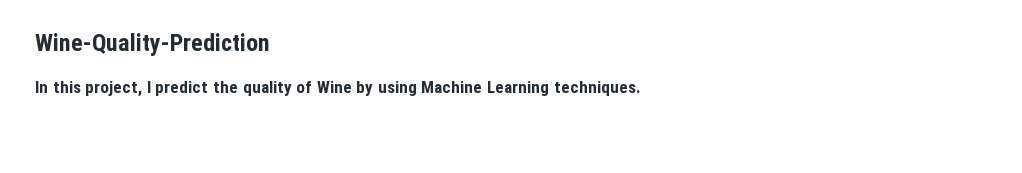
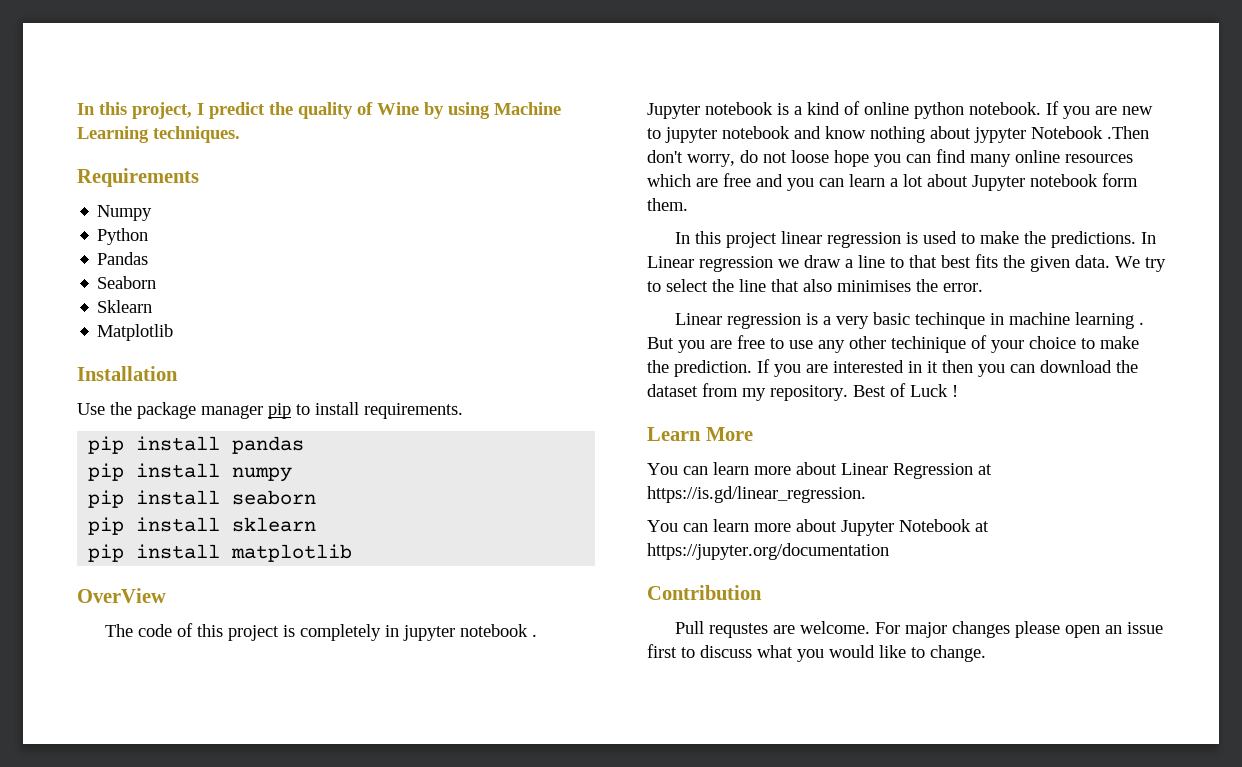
- Wine-Quality-Prediction
+ Requirements
+ Numpy
+ Python
+ Pandas
+ Seaborn
+ Sklearn
+ Matplotlib
+ Installation
+ Use the package manager pip to install requirements.
+ pip install pandas
+ pip install numpy
+ pip install seaborn
+ pip install sklearn
+ pip install matplotlib
+ OverView
+ The code of this project is completely in jupyter notebook . Jupyter notebook is a kind of online python notebook. If you are new to jupyter notebook and know nothing about jypyter Notebook .Then don't worry, do not loose hope you can find many online resources which are free and you can learn a lot about Jupyter notebook form them.
+ In this project linear regression is used to make the predictions. In Linear regression we draw a line to that best fits the given data. We try to select the line that also minimises the error.
+ Linear regression is a very basic techinque in machine learning . But you are free to use any other techinique of your choice to make the prediction. If you are interested in it then you can download the dataset from my repository. Best of Luck !
+ Learn More
+ You can learn more about Linear Regression at https://is.gd/linear_regression.
+ You can learn more about Jupyter Notebook at https://jupyter.org/documentation
+ Contribution
+ Pull requstes are welcome. For major changes please open an issue first to discuss what you would like to change.

